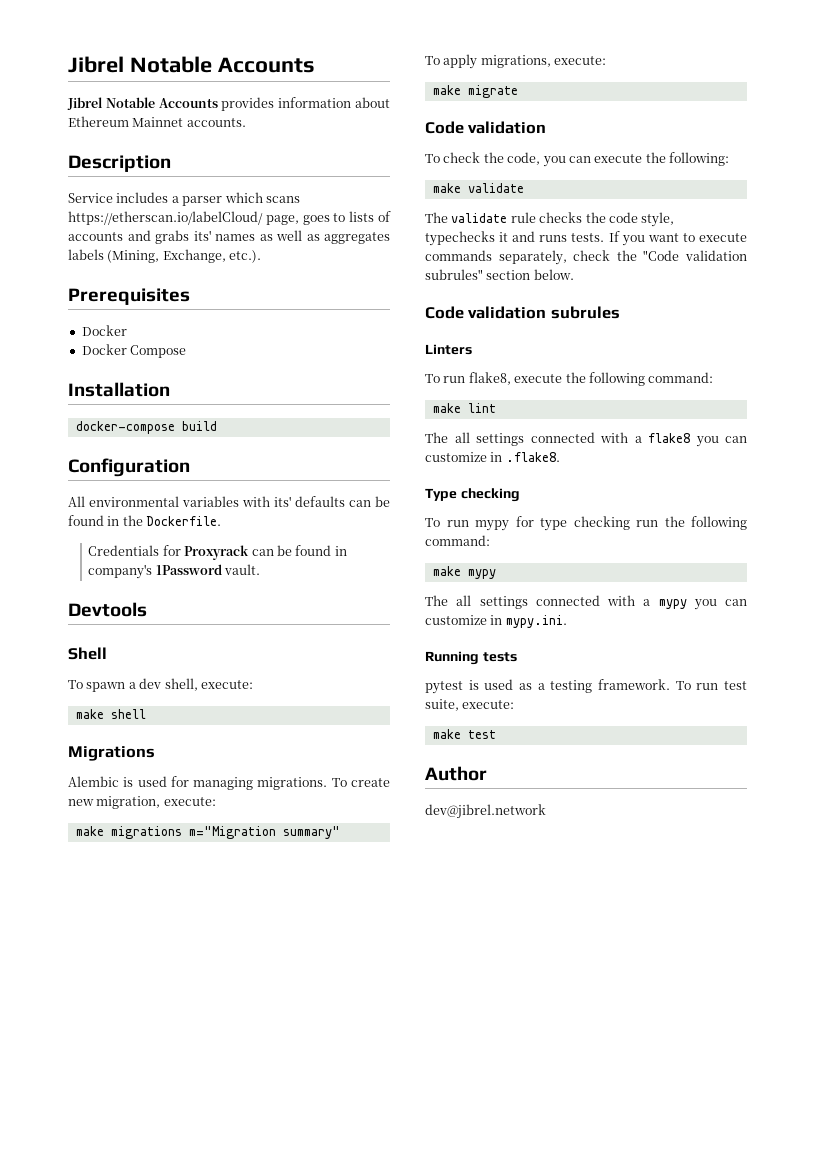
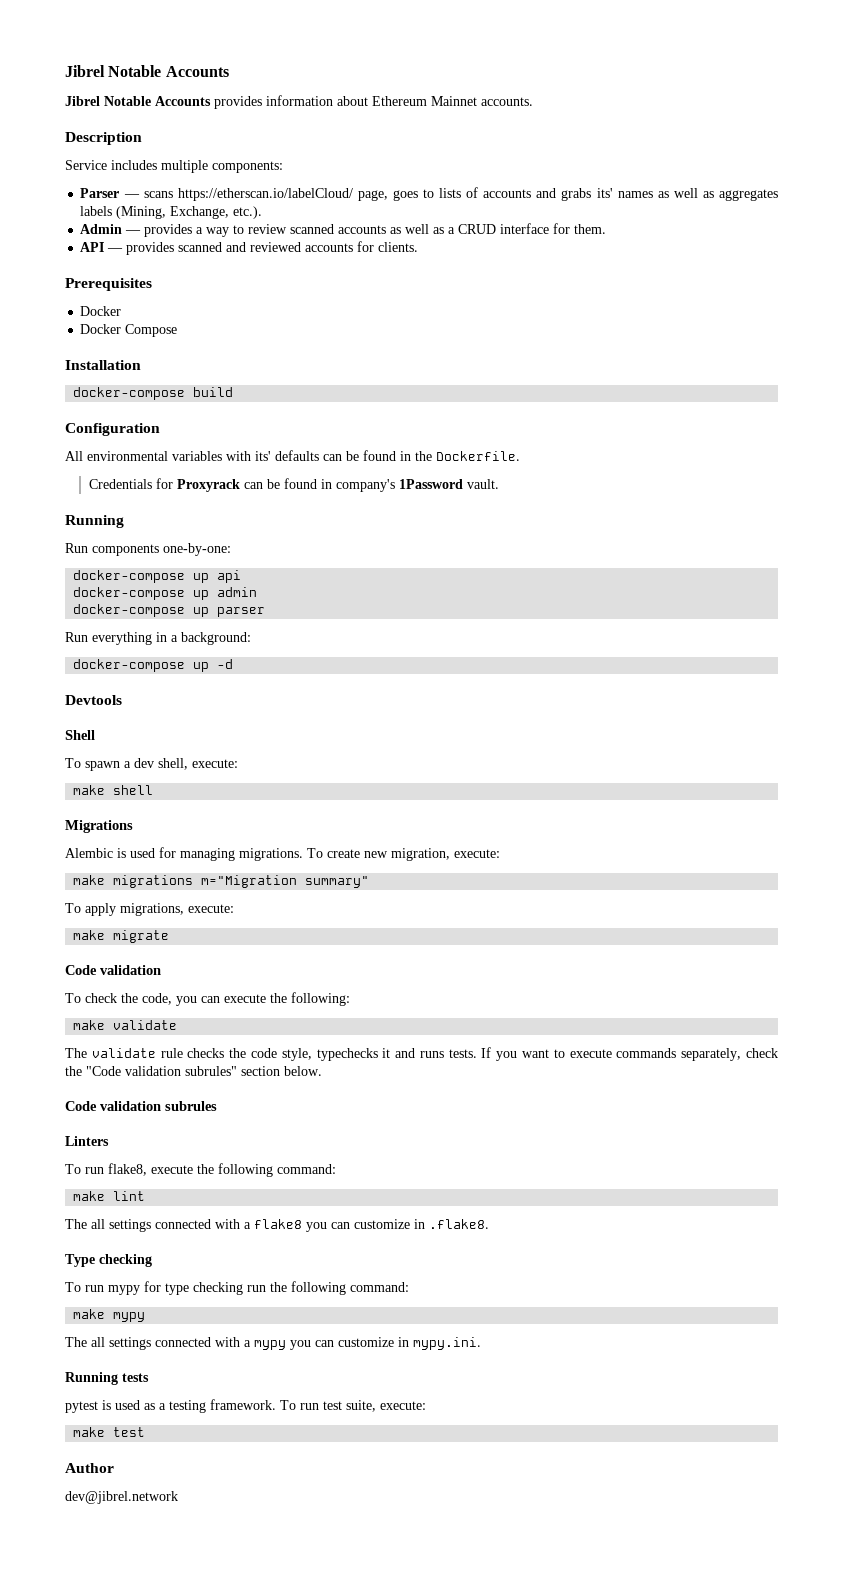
- Service includes a parser which scans https://etherscan.io/labelCloud/ page, goes to lists of accounts and grabs its' names as well as aggregates labels (Mining, Exchange, etc.).
+ Service includes multiple components:
+ Parser — scans https://etherscan.io/labelCloud/ page, goes to lists of accounts and grabs its' names as well as aggregates labels (Mining, Exchange, etc.).
+ Admin — provides a way to review scanned accounts as well as a CRUD interface for them.
+ API — provides scanned and reviewed accounts for clients.
  Credentials for Proxyrack can be found in company's 1Password vault.
+ Running
+ Run components one-by-one:
+ docker-compose up api
+ docker-compose up admin
+ docker-compose up parser
+ Run everything in a background:
+ docker-compose up -d

